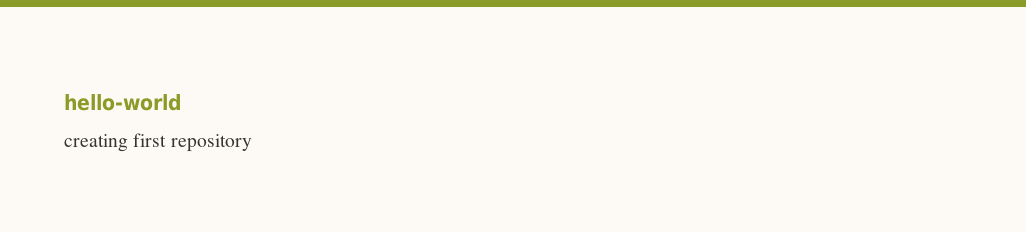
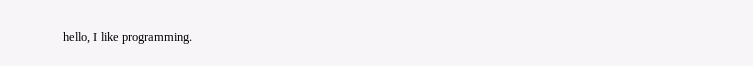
- hello-world
- creating first repository
+ hello, I like programming.

